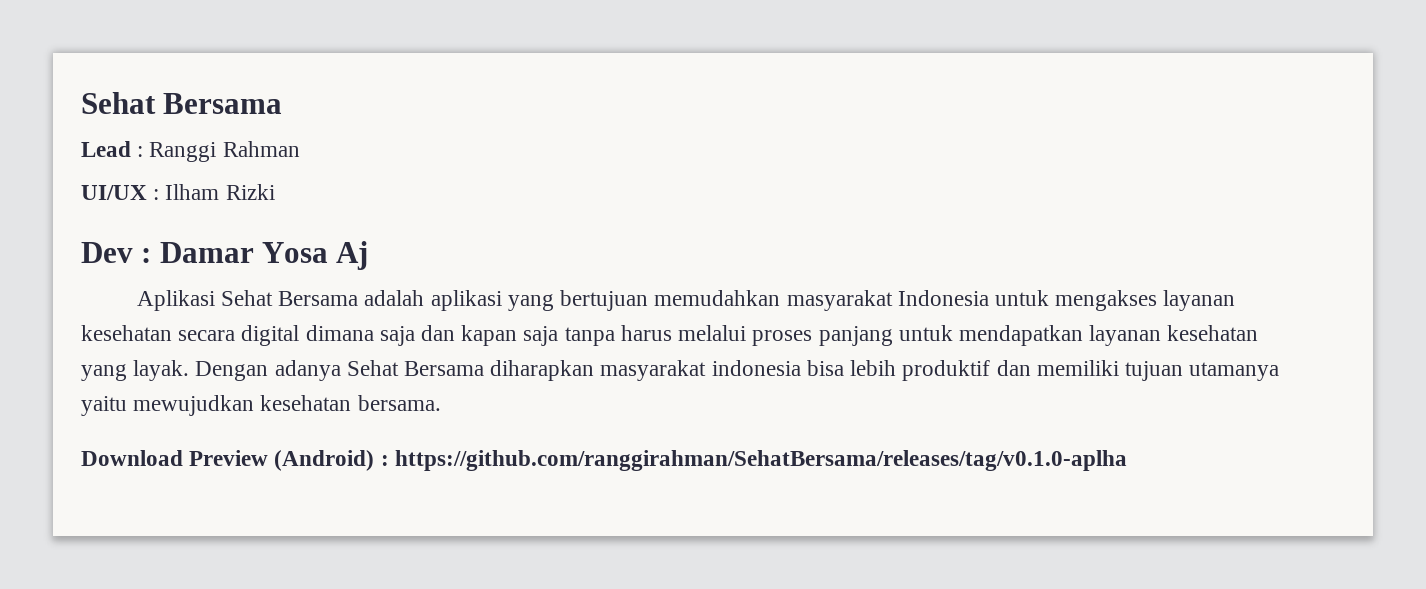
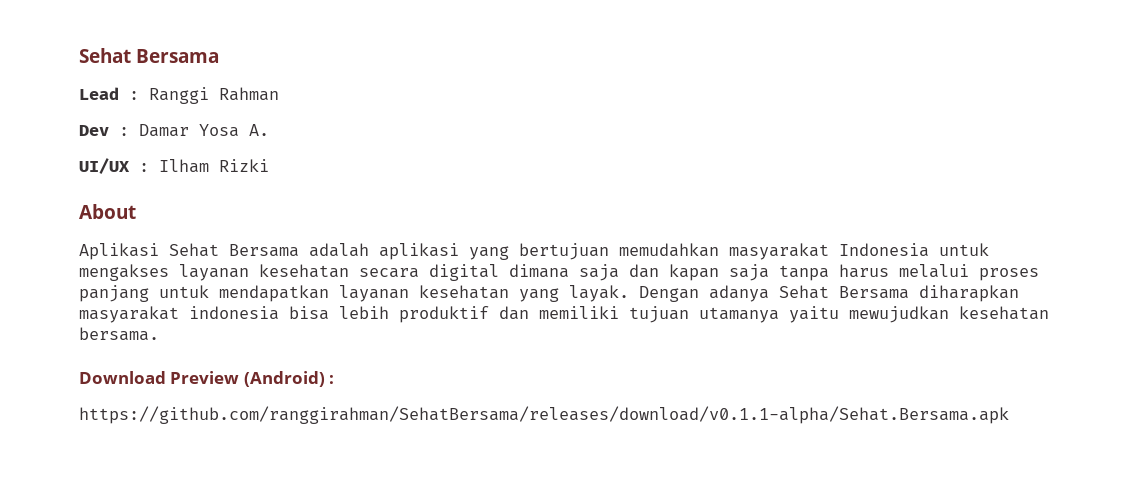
+ Dev : Damar Yosa A.
- Dev : Damar Yosa Aj
+ About
- Download Preview (Android) : https://github.com/ranggirahman/SehatBersama/releases/tag/v0.1.0-aplha
+ Download Preview (Android) :
+ https://github.com/ranggirahman/SehatBersama/releases/download/v0.1.1-alpha/Sehat.Bersama.apk

